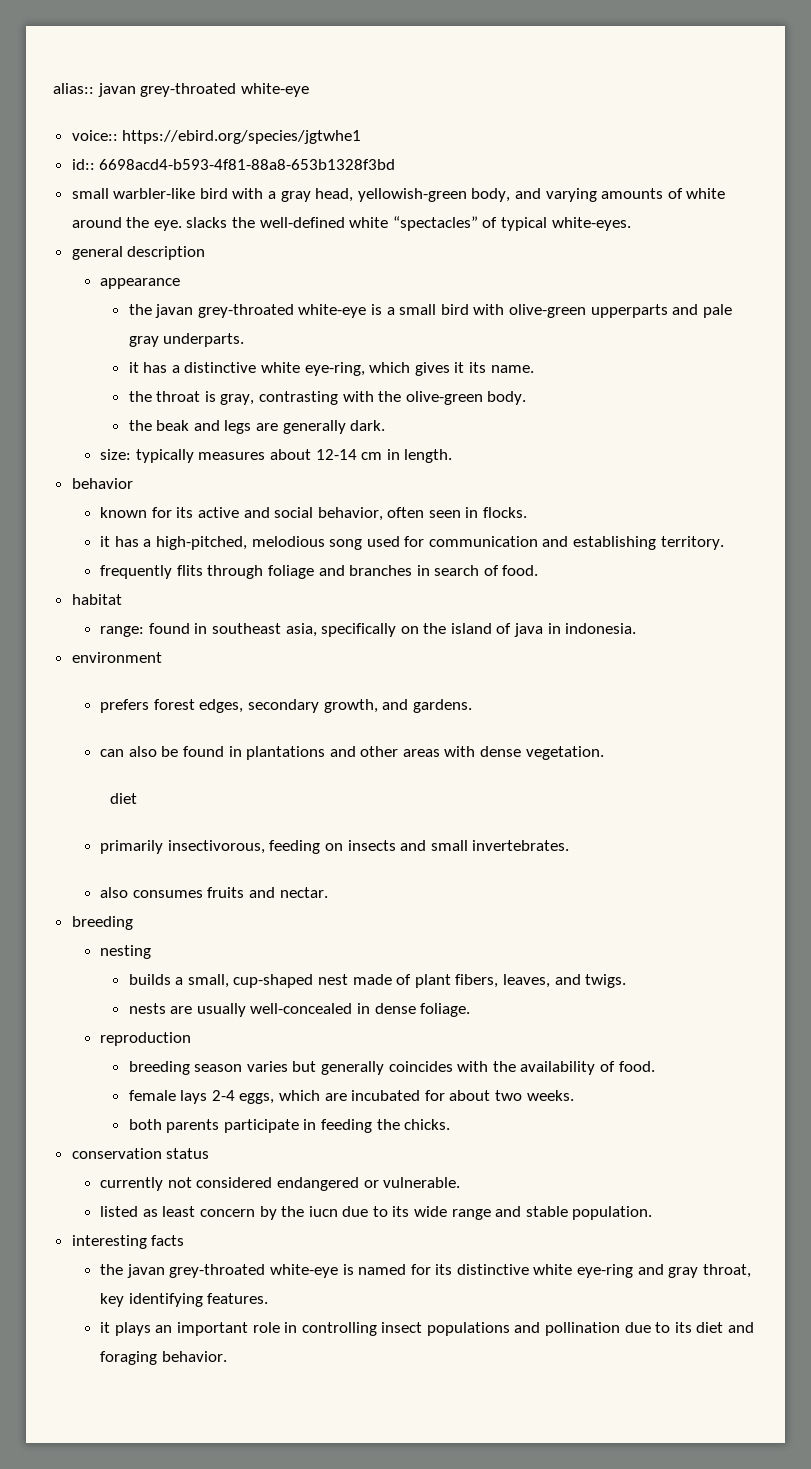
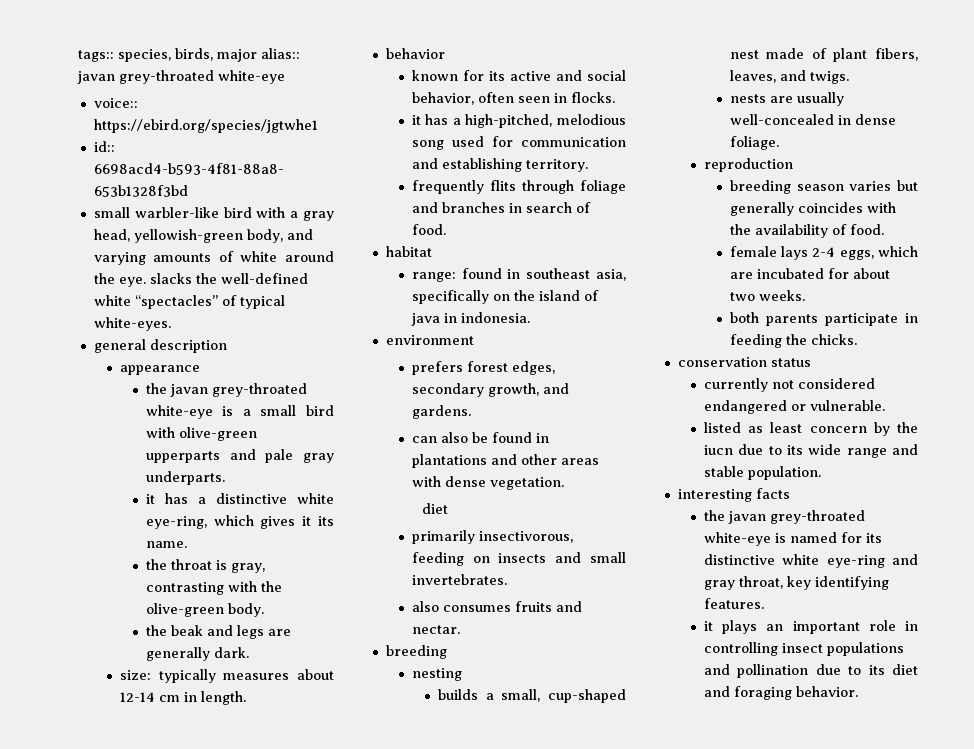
- alias:: javan grey-throated white-eye
+ tags:: species, birds, major alias:: javan grey-throated white-eye

